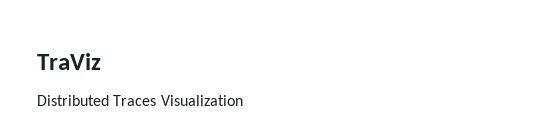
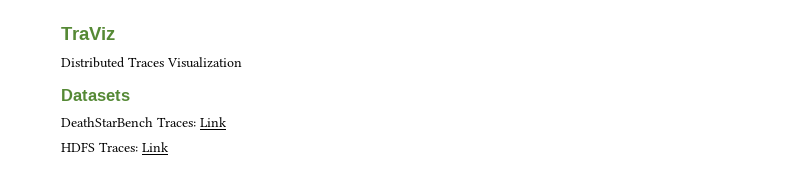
+ Datasets
+ DeathStarBench Traces: Link
+ HDFS Traces: Link

